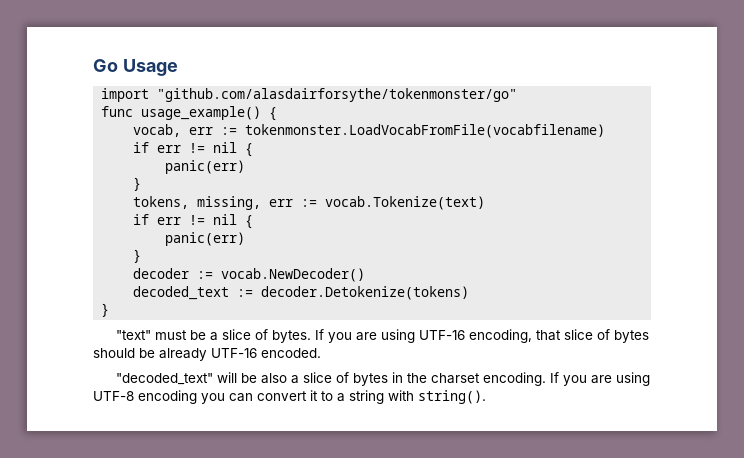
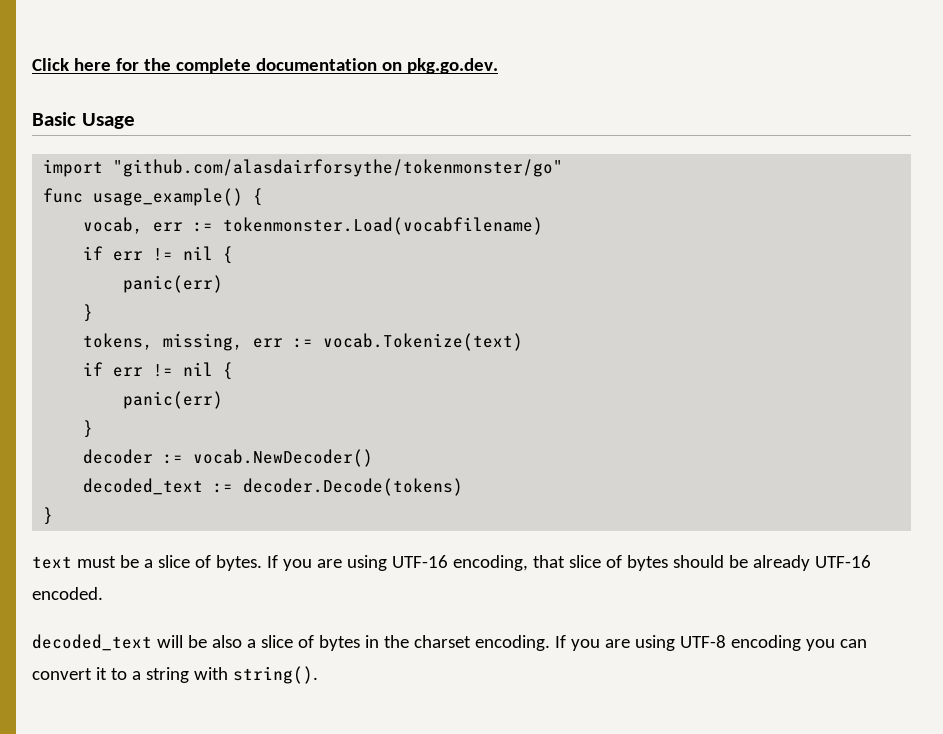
- Go Usage
+ Click here for the complete documentation on pkg.go.dev.
+ Basic Usage
- vocab, err := tokenmonster.LoadVocabFromFile(vocabfilename)
+ vocab, err := tokenmonster.Load(vocabfilename)
- decoded_text := decoder.Detokenize(tokens)
+ decoded_text := decoder.Decode(tokens)
  }
- "text" must be a slice of bytes.
+ text must be a slice of bytes.
- "decoded_text" will be also a slice of bytes in the charset encoding.
+ decoded_text will be also a slice of bytes in the charset encoding.

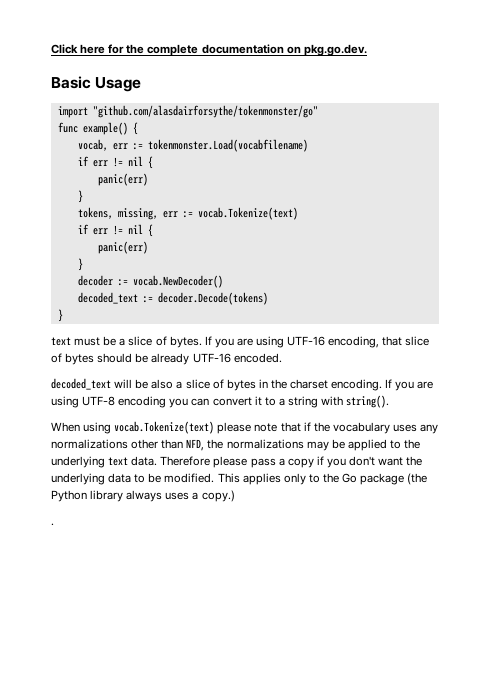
- func usage_example() {
+ func example() {
+ When using vocab.Tokenize(text) please note that if the vocabulary uses any normalizations other than NFD, the normalizations may be applied to the underlying text data. Therefore please pass a copy if you don't want the underlying data to be modified. This applies only to the Go package (the Python library always uses a copy.)
+ .

